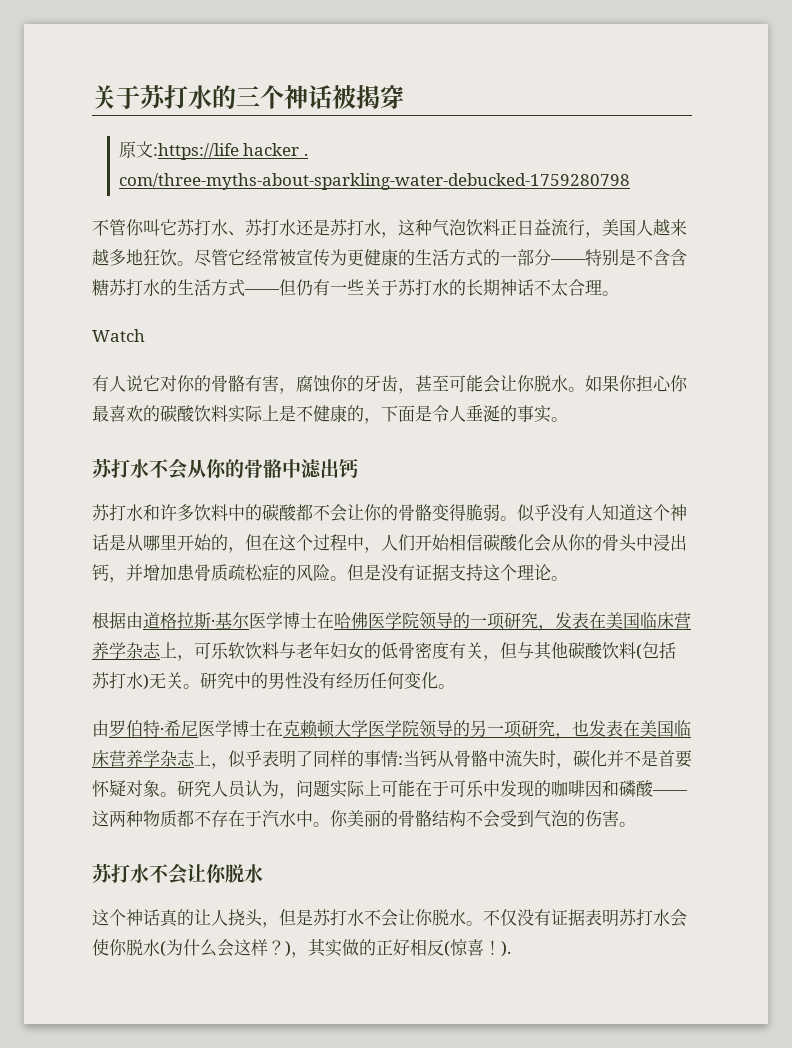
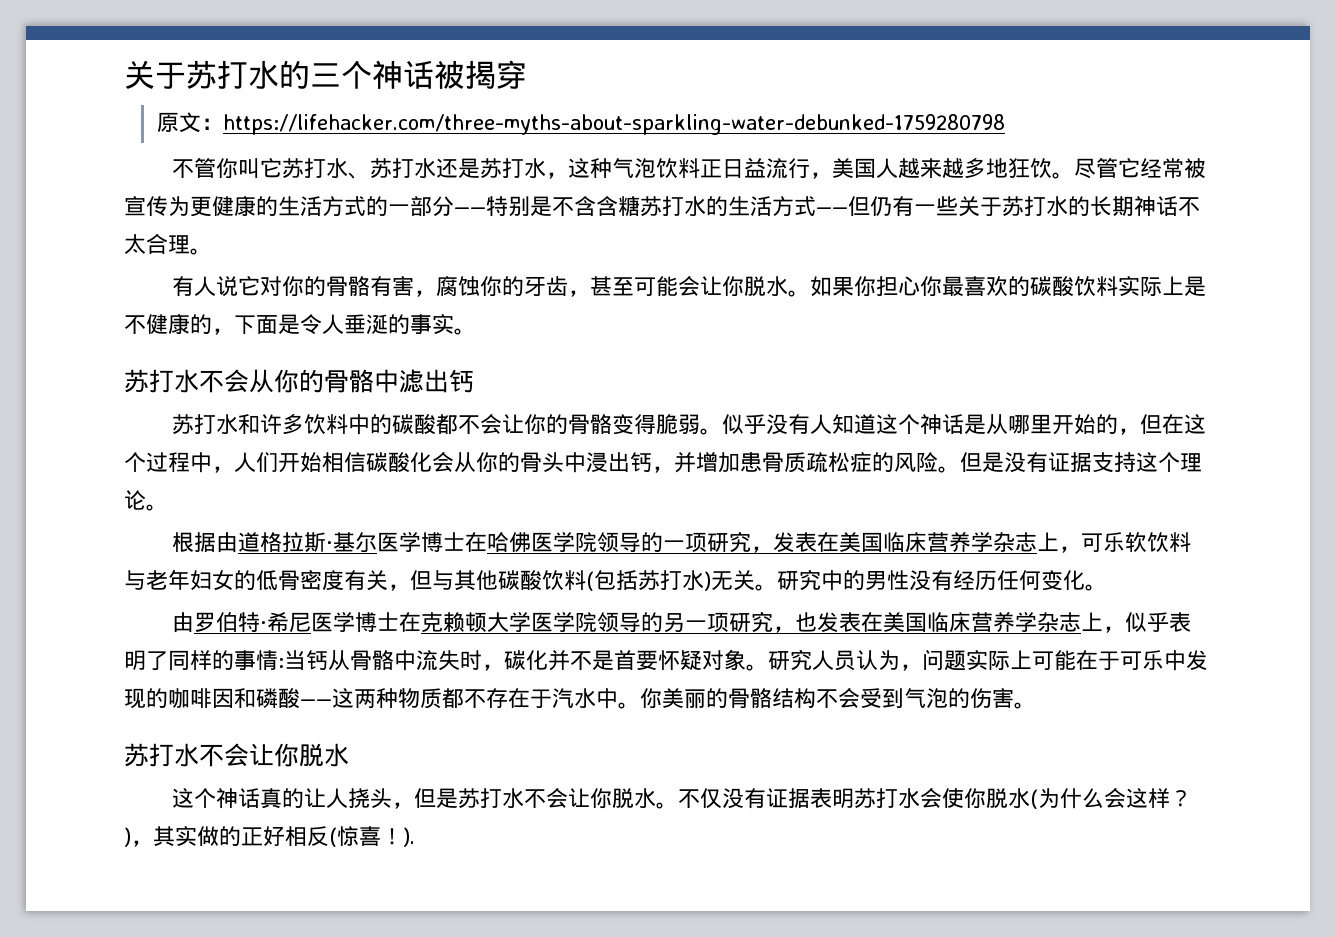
- 原文:https://life hacker . com/three-myths-about-sparkling-water-debucked-1759280798
+ 原文：https://lifehacker.com/three-myths-about-sparkling-water-debunked-1759280798
- Watch

